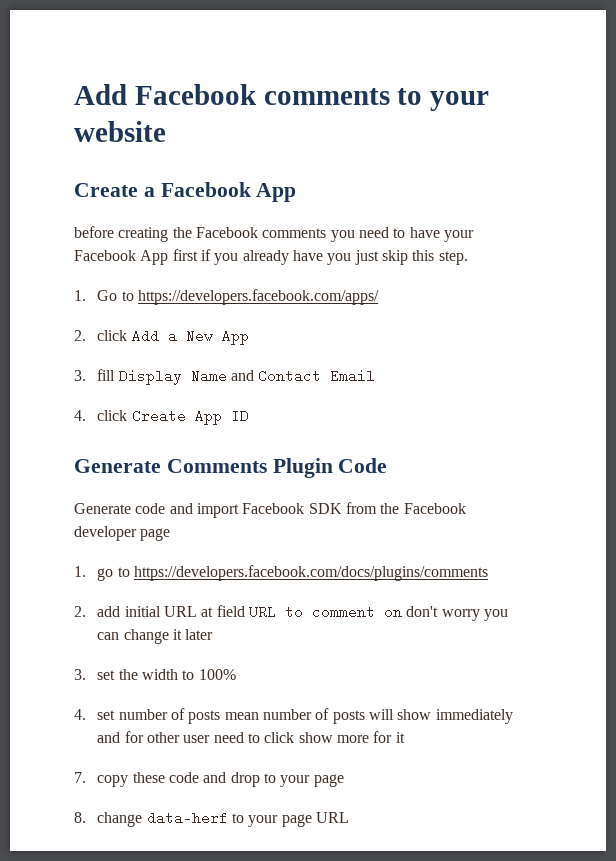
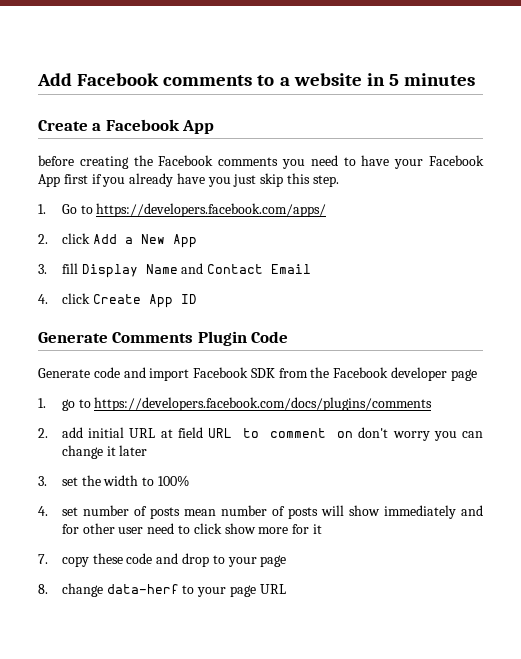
- Add Facebook comments to your website
+ Add Facebook comments to a website in 5 minutes

